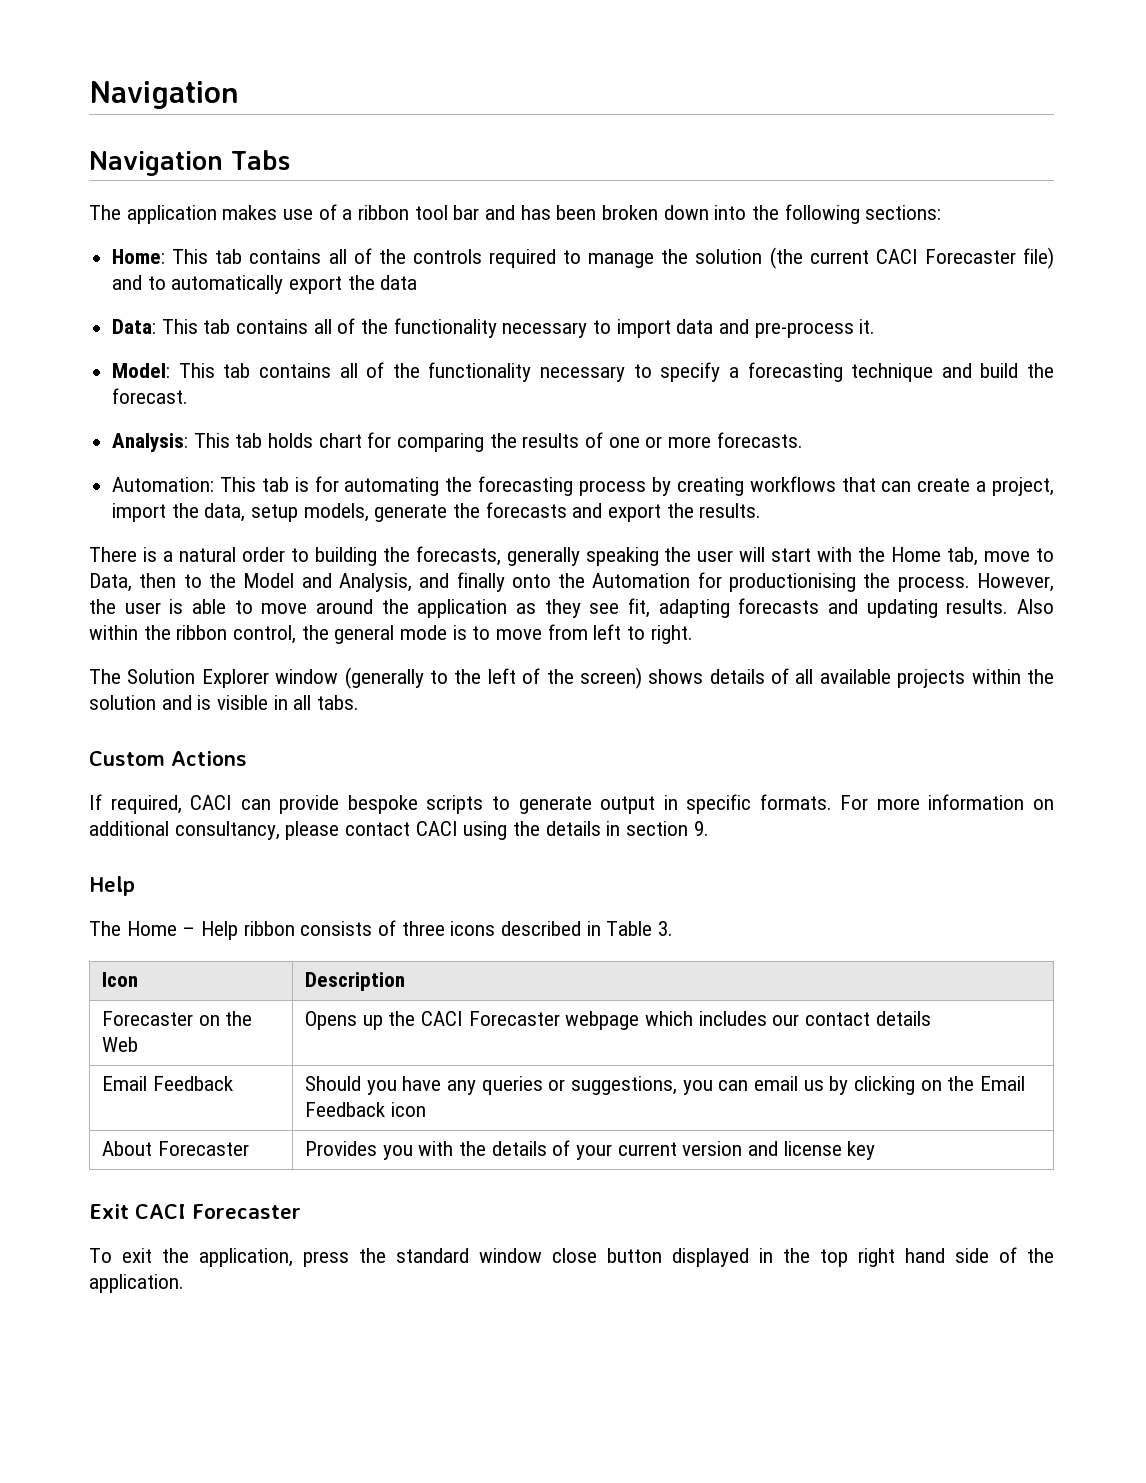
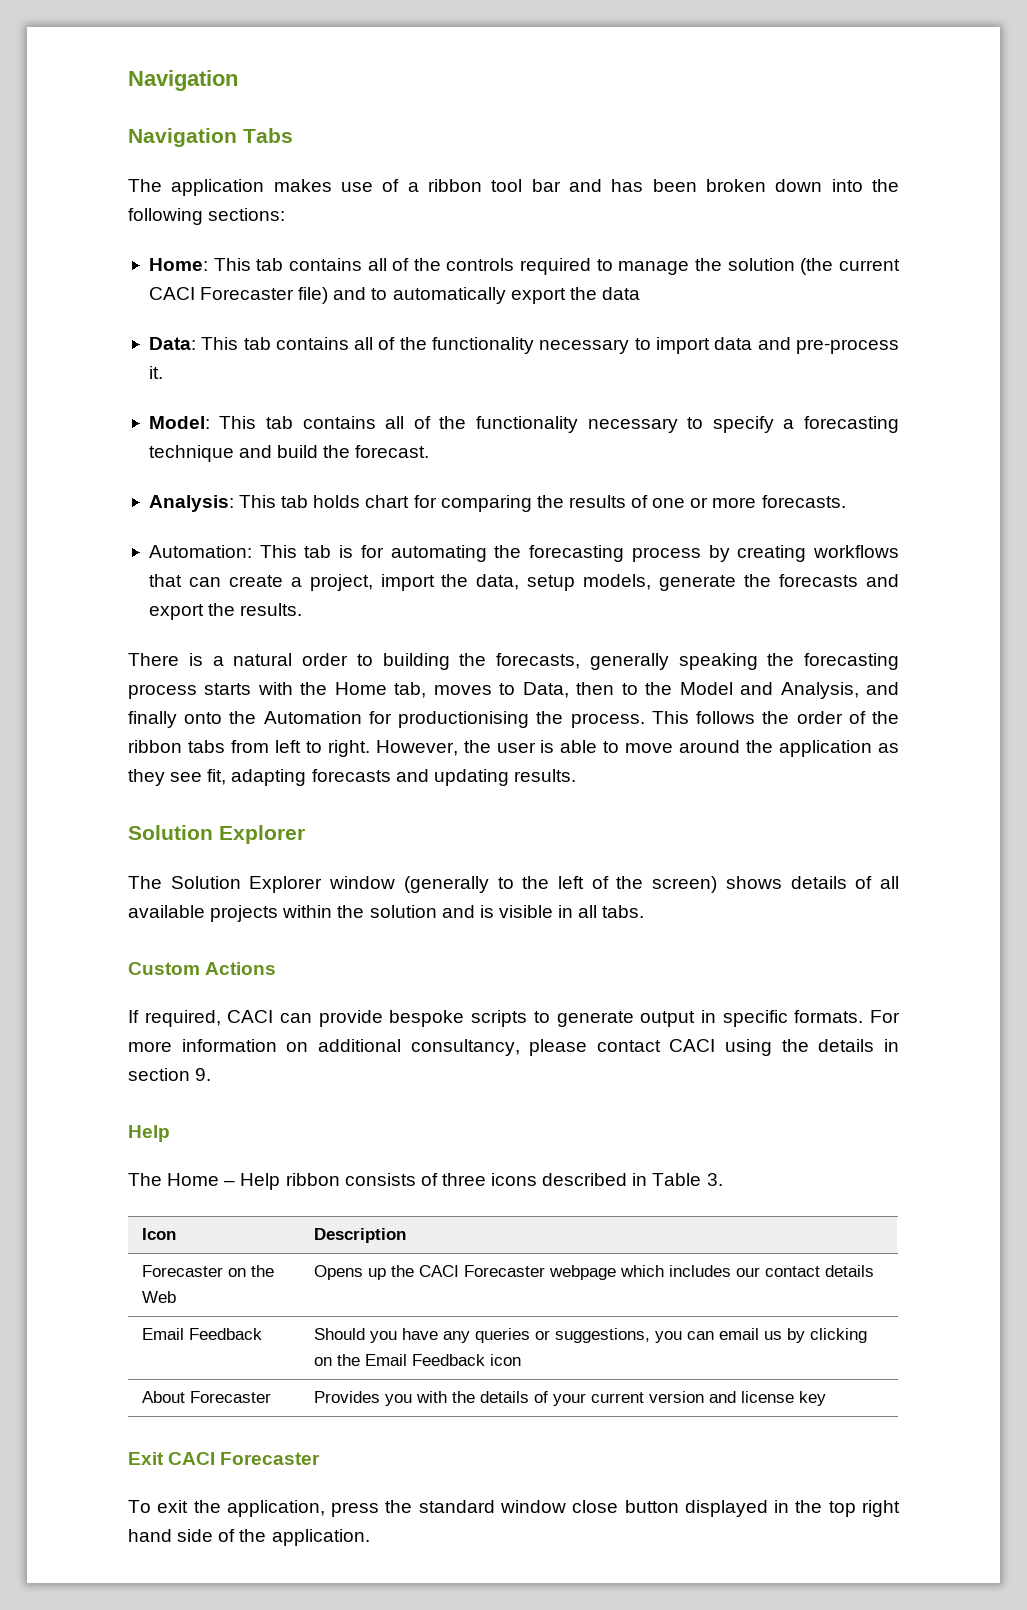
- There is a natural order to building the forecasts, generally speaking the user will start with the Home tab, move to Data, then to the Model and Analysis, and finally onto the Automation for productionising the process.
+ There is a natural order to building the forecasts, generally speaking the forecasting process starts with the Home tab, moves to Data, then to the Model and Analysis, and finally onto the Automation for productionising the process.
+ This follows the order of the ribbon tabs from left to right.
- However, the user is able to move around the application as they see fit, adapting forecasts and updating results. Also within the ribbon control, the general mode is to move from left to right.
+ However, the user is able to move around the application as they see fit, adapting forecasts and updating results.
+ Solution Explorer

